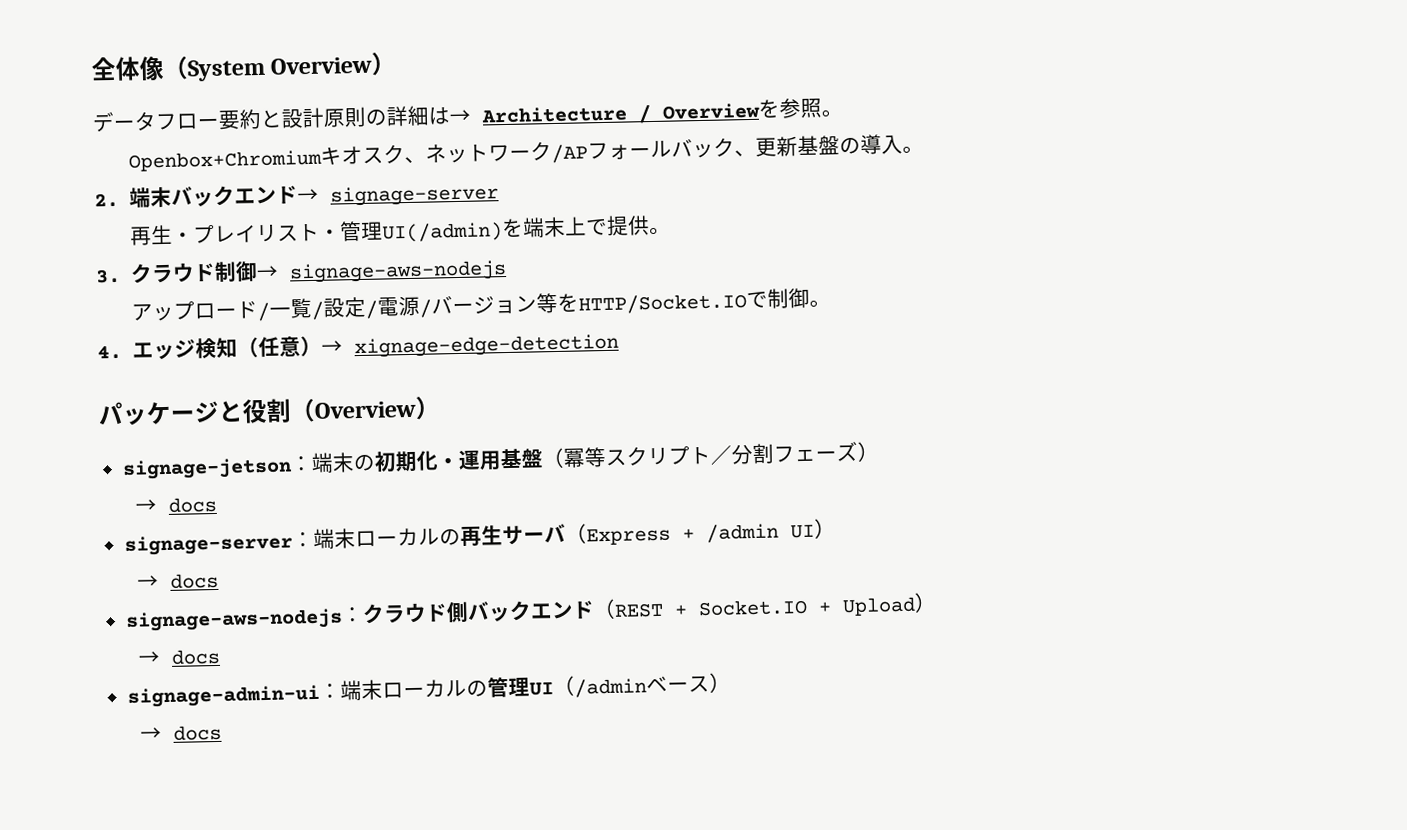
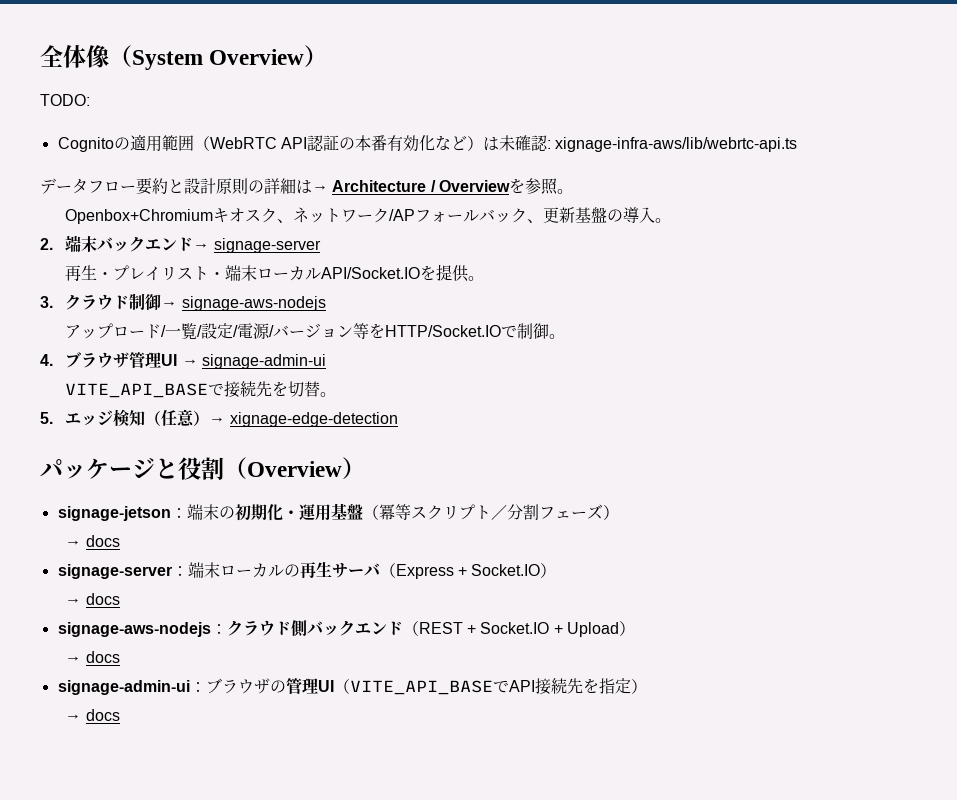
+ TODO:
+ Cognitoの適用範囲（WebRTC API認証の本番有効化など）は未確認: xignage-infra-aws/lib/webrtc-api.ts
- 再生・プレイリスト・管理UI(/admin)を端末上で提供。
+ 再生・プレイリスト・端末ローカルAPI/Socket.IOを提供。
- 4.エッジ検知（任意）→ xignage-edge-detection
+ 4.ブラウザ管理UI → signage-admin-ui
+ VITE_API_BASEで接続先を切替。
+ 5.エッジ検知（任意）→ xignage-edge-detection
- signage-server：端末ローカルの再生サーバ（Express + /admin UI）
+ signage-server：端末ローカルの再生サーバ（Express + Socket.IO）
- signage-admin-ui：端末ローカルの管理UI（/adminベース）
+ signage-admin-ui：ブラウザの管理UI（VITE_API_BASEでAPI接続先を指定）

